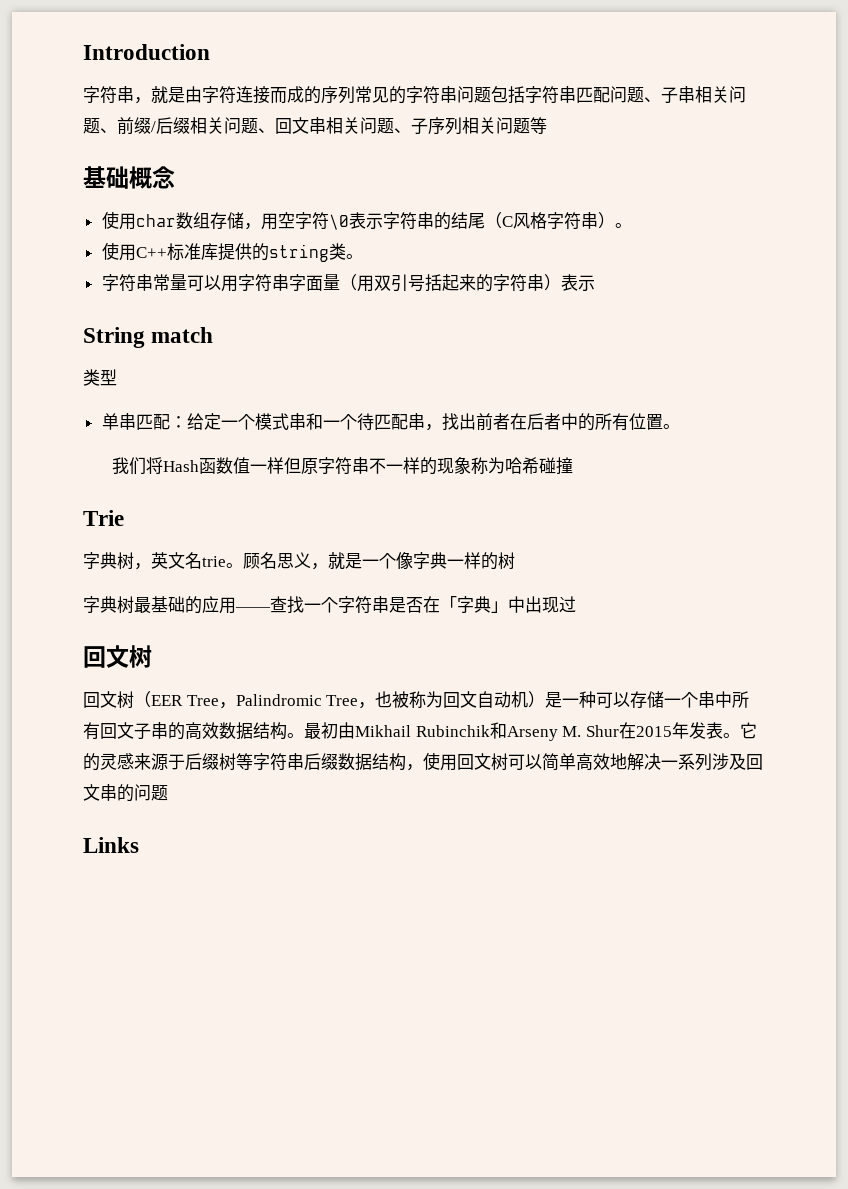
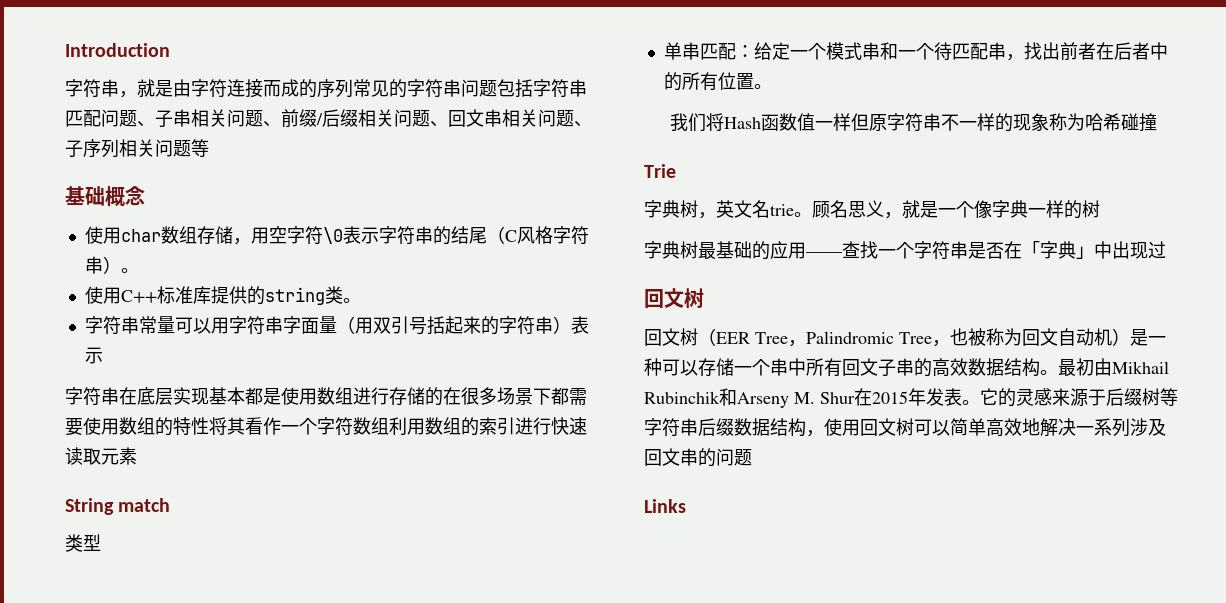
+ 字符串在底层实现基本都是使用数组进行存储的在很多场景下都需要使用数组的特性将其看作一个字符数组利用数组的索引进行快速读取元素

